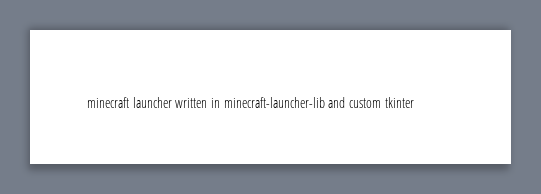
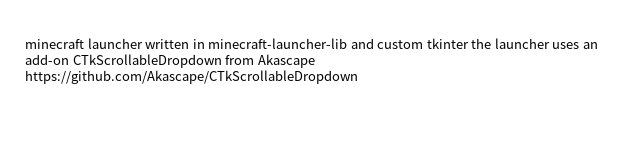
- minecraft launcher written in minecraft-launcher-lib and custom tkinter
+ minecraft launcher written in minecraft-launcher-lib and custom tkinter the launcher uses an add-on CTkScrollableDropdown from Akascape https://github.com/Akascape/CTkScrollableDropdown

